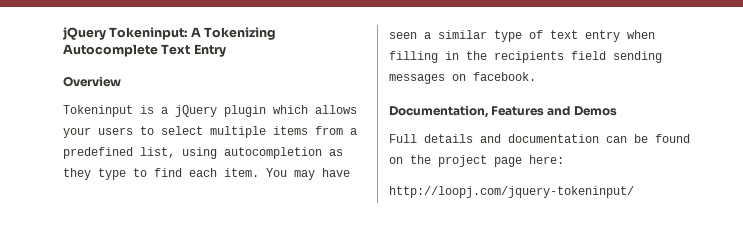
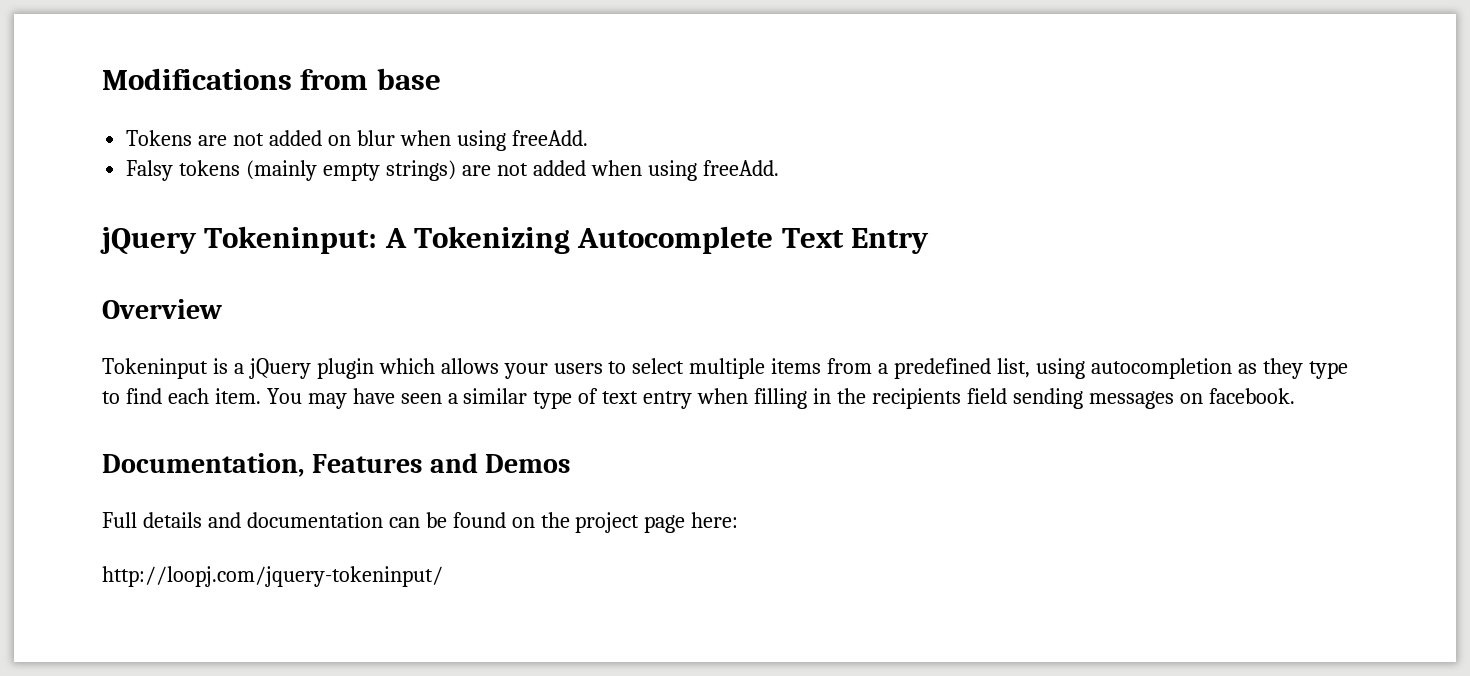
+ Modifications from base
+ Tokens are not added on blur when using freeAdd.
+ Falsy tokens (mainly empty strings) are not added when using freeAdd.

